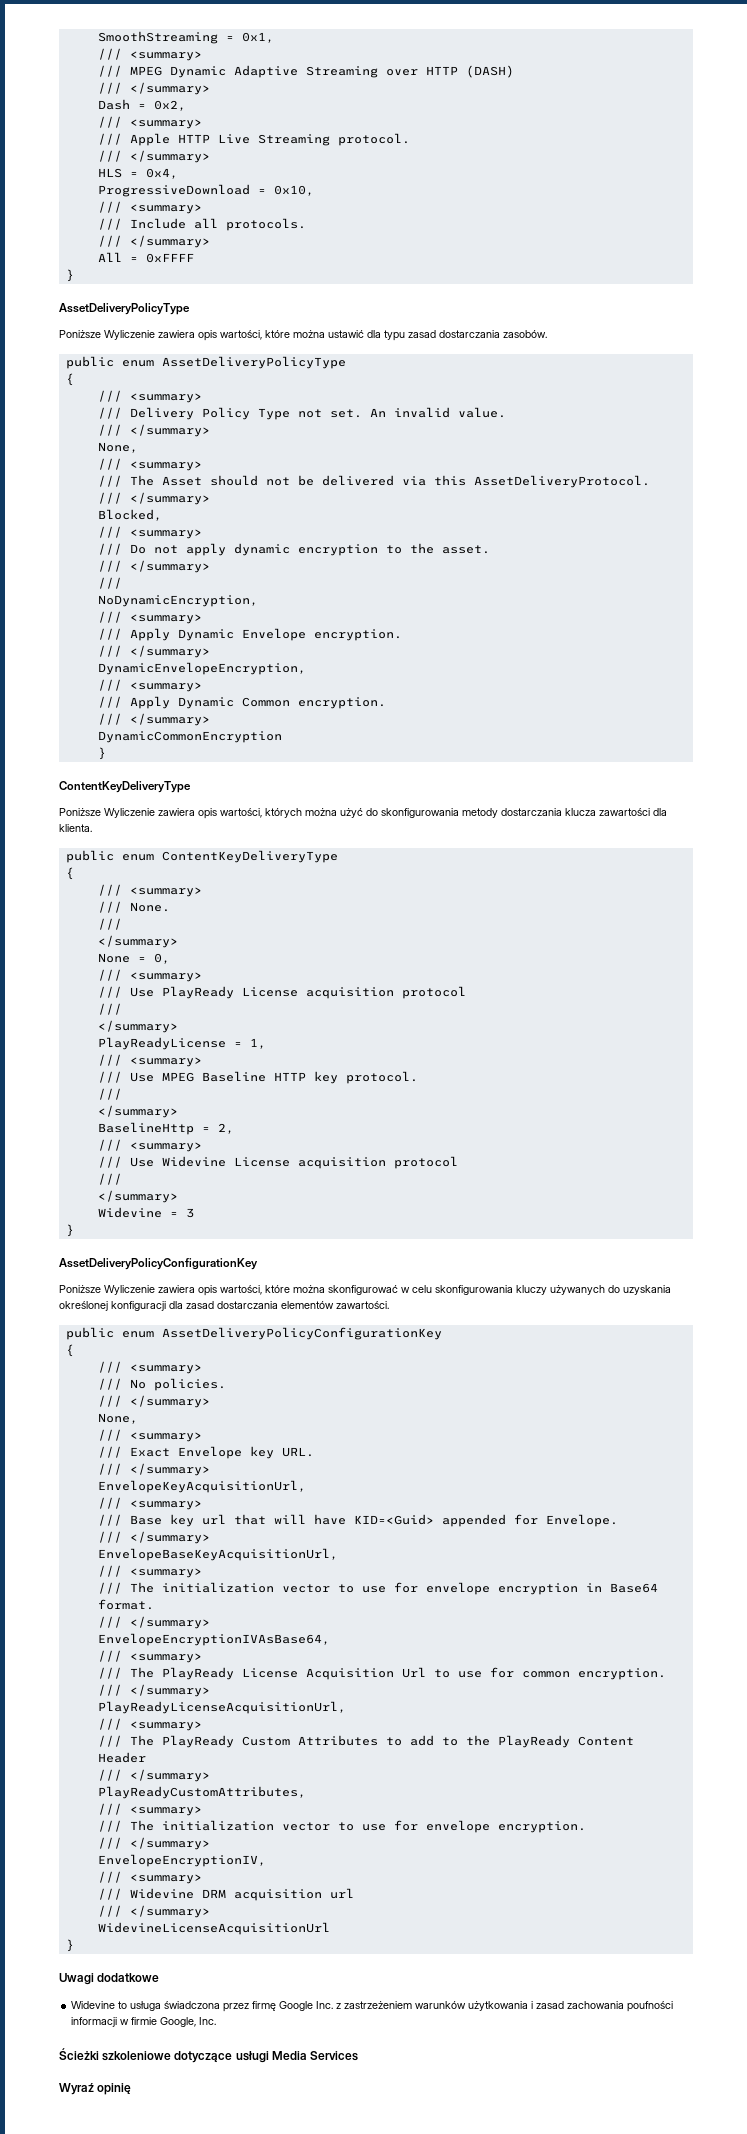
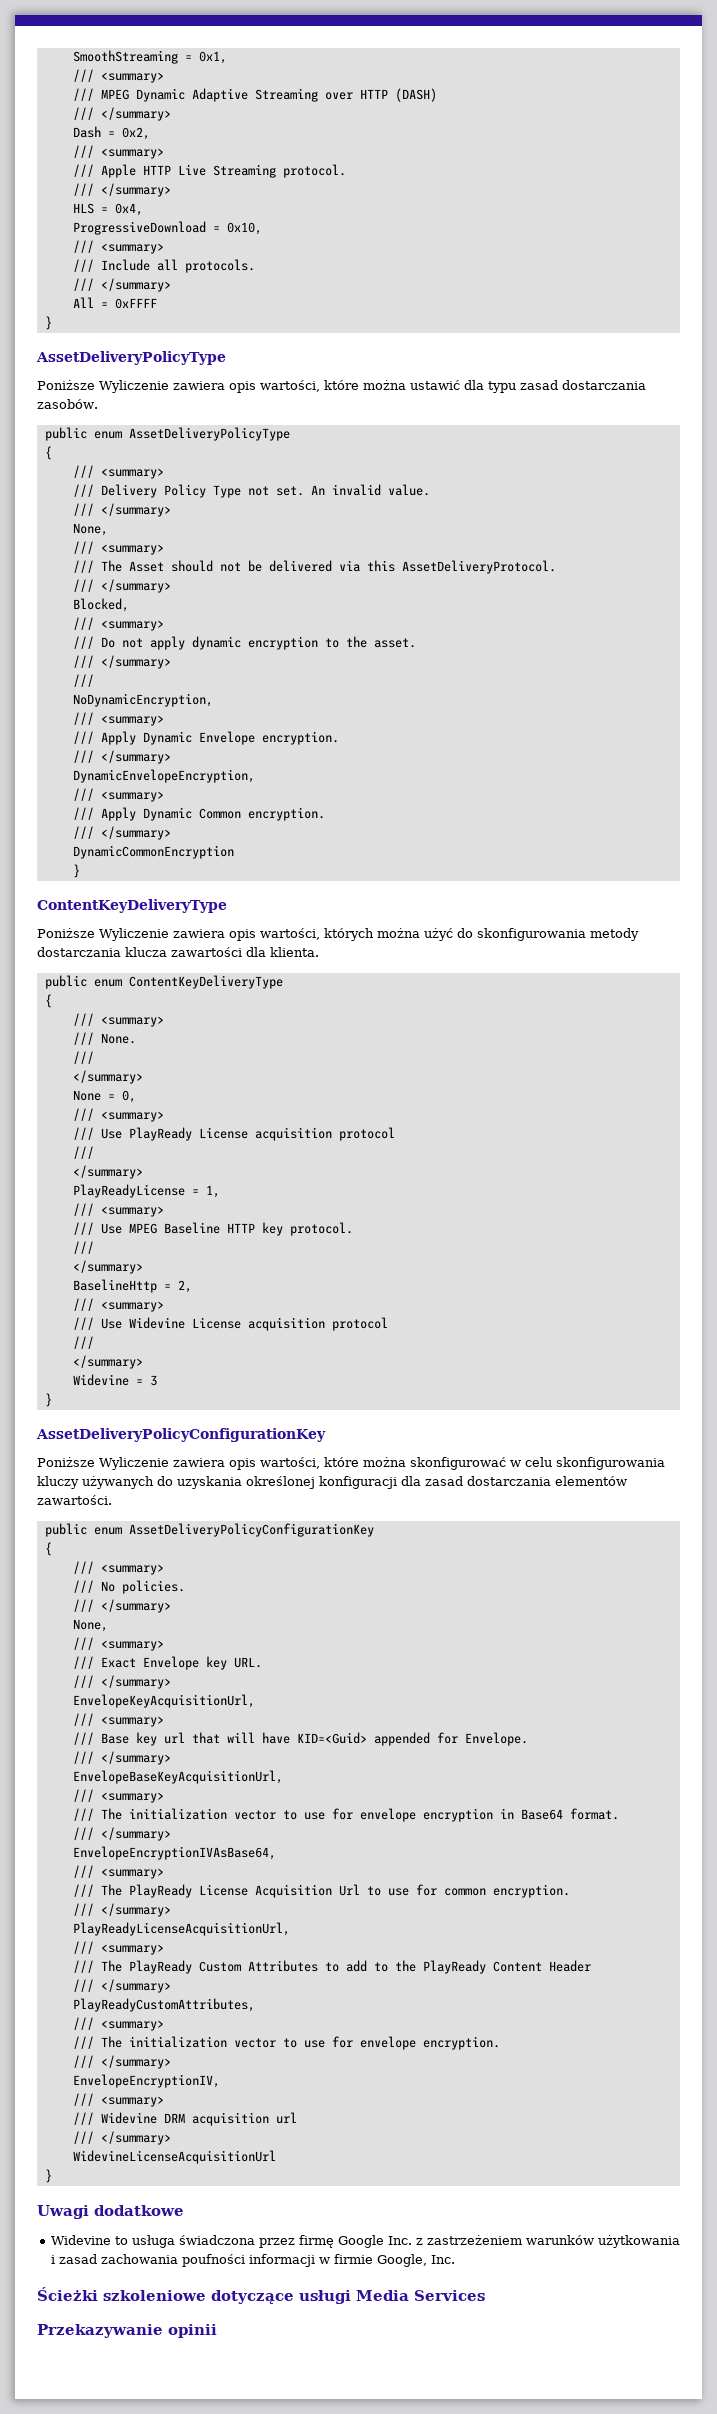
- Wyraź opinię
+ Przekazywanie opinii

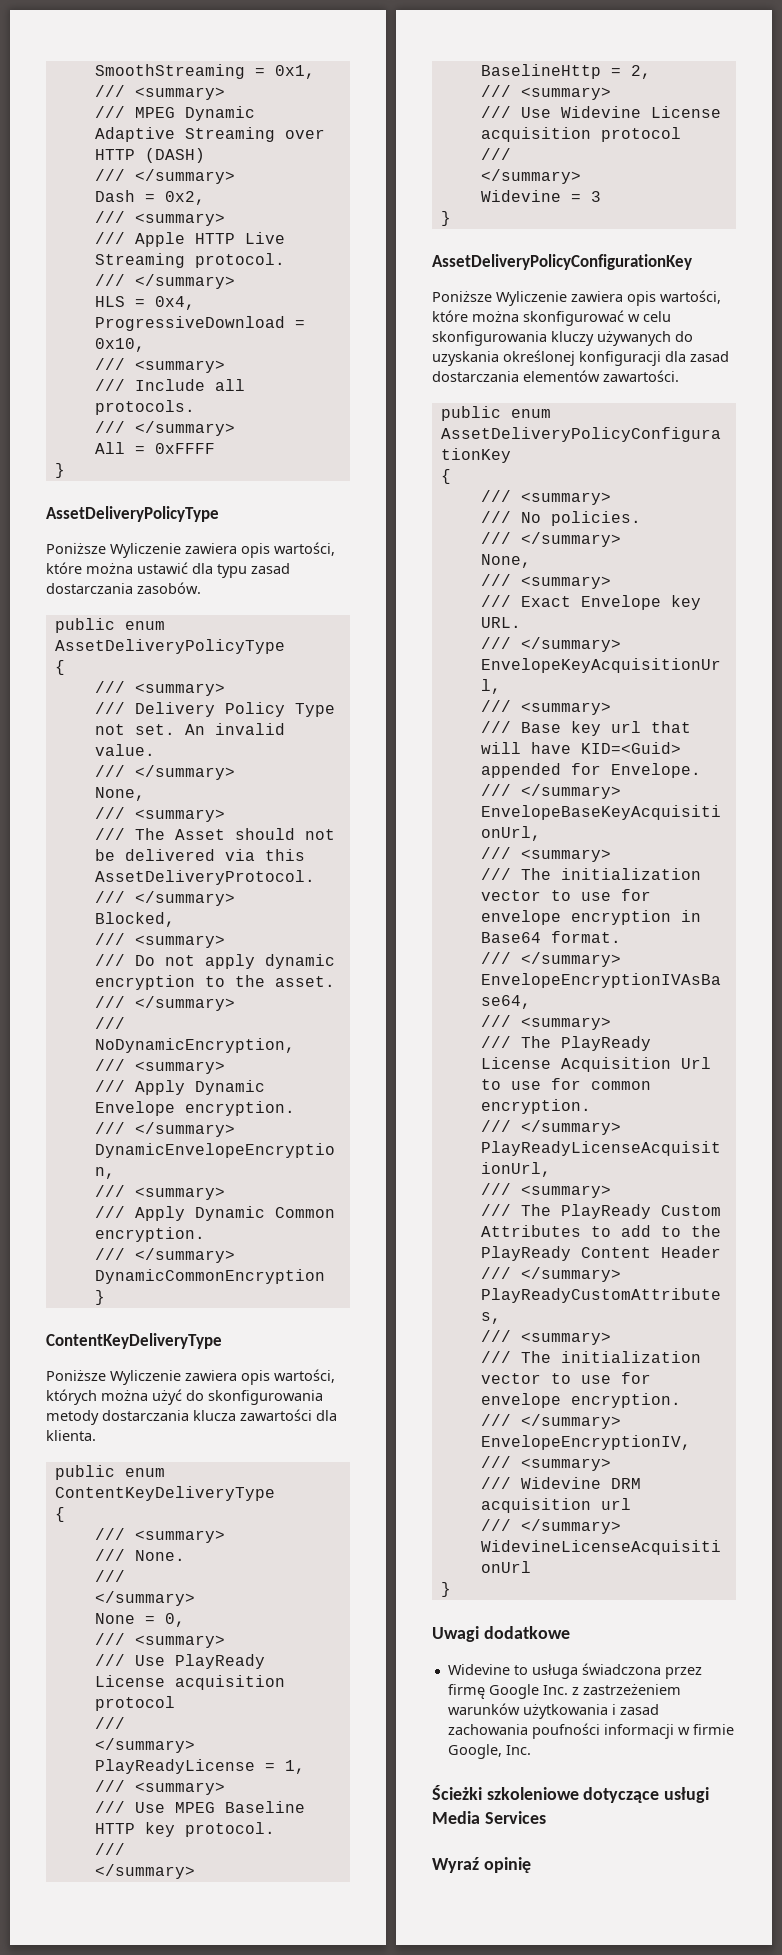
- Przekazywanie opinii
+ Wyraź opinię

